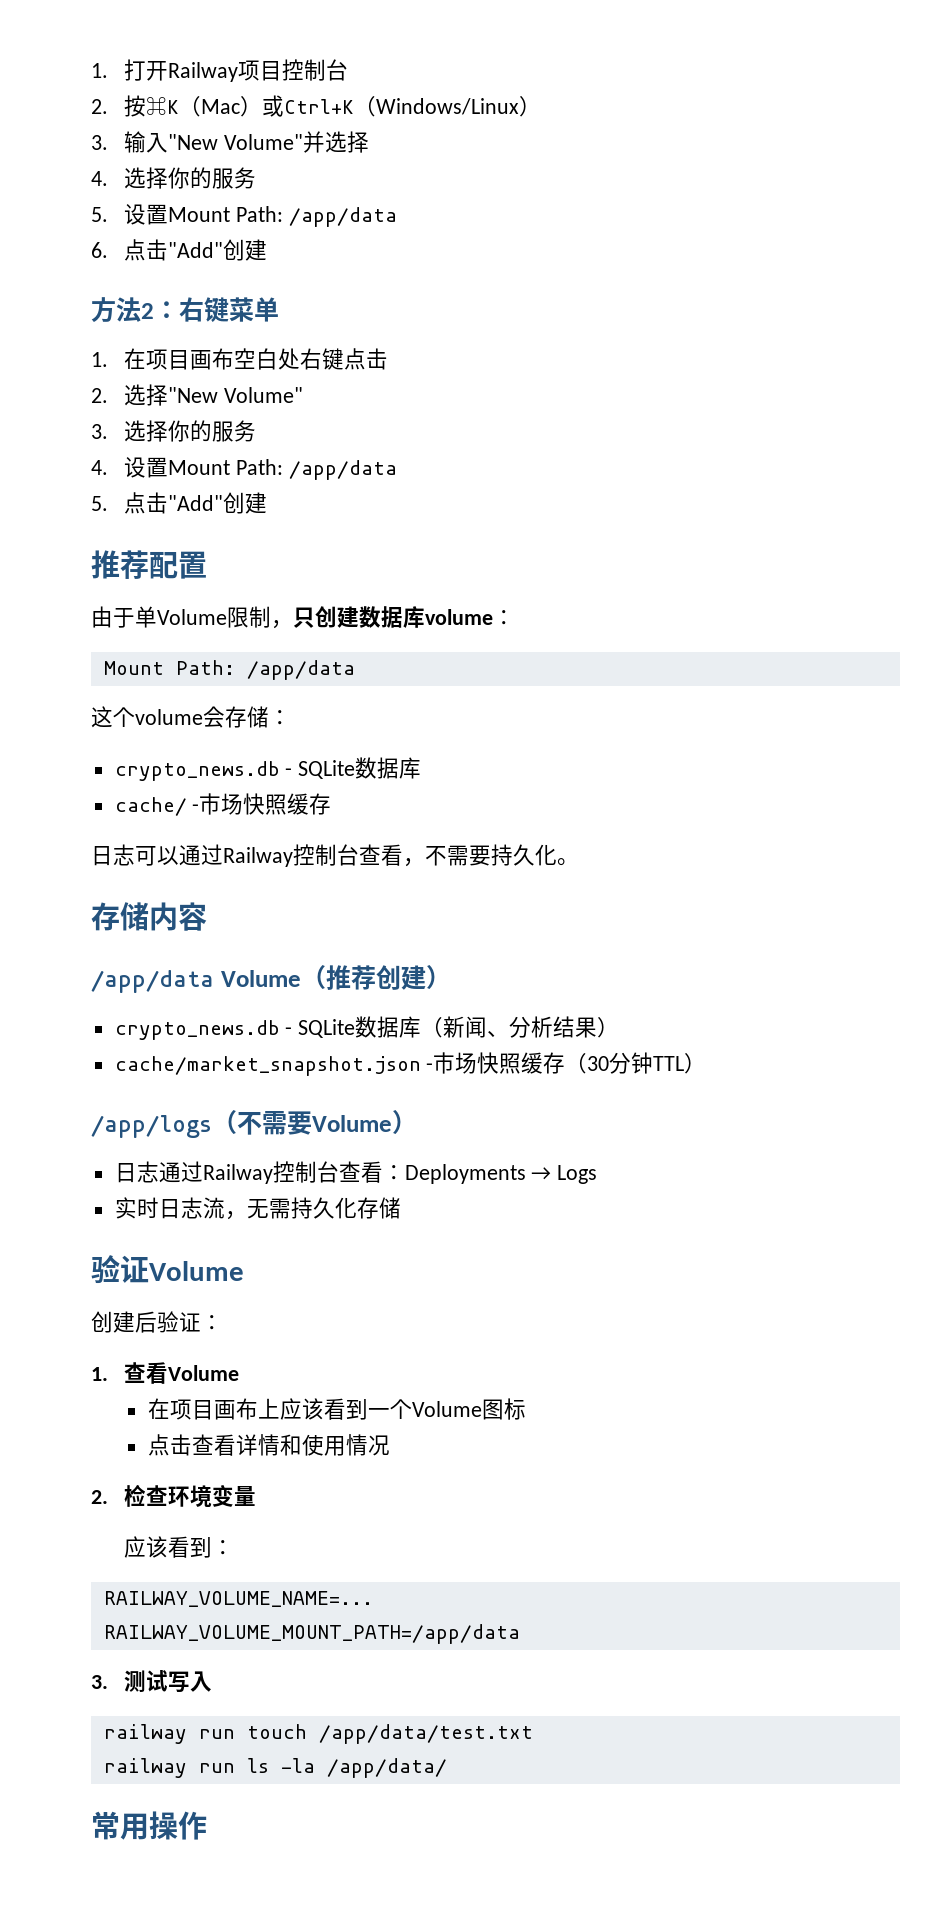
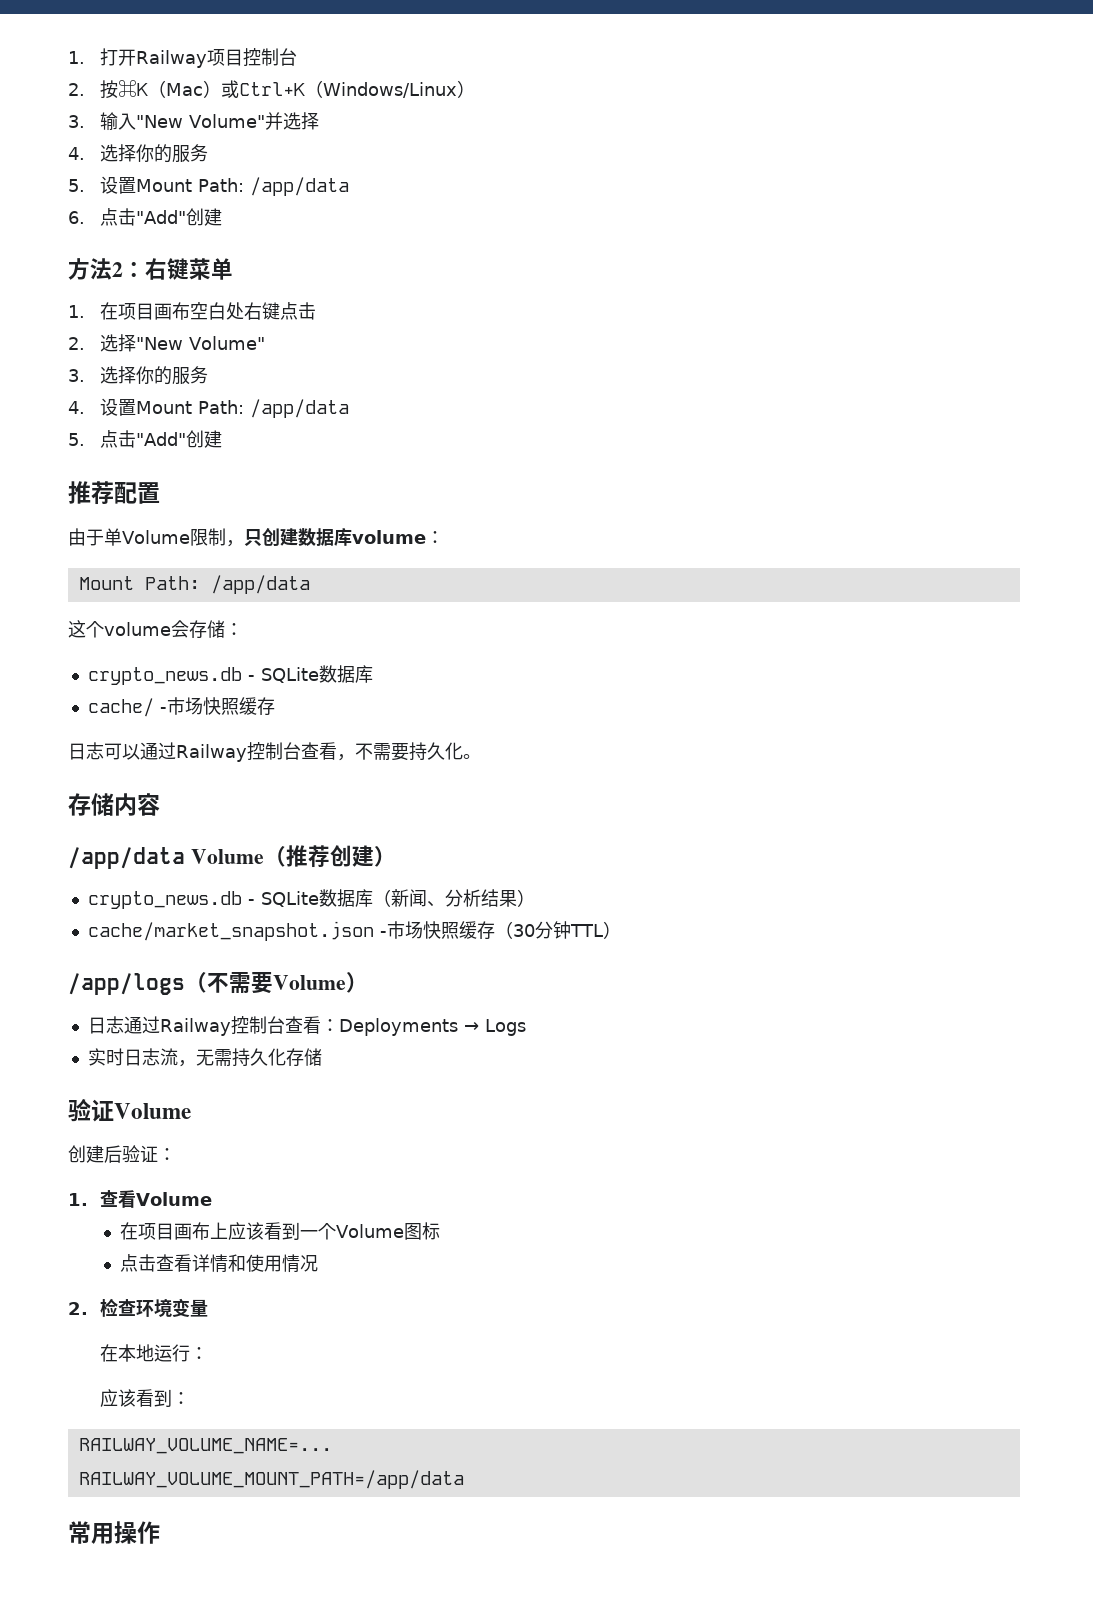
+ 在本地运行：
- 3.测试写入
- railway run touch /app/data/test.txt
- railway run ls -la /app/data/

